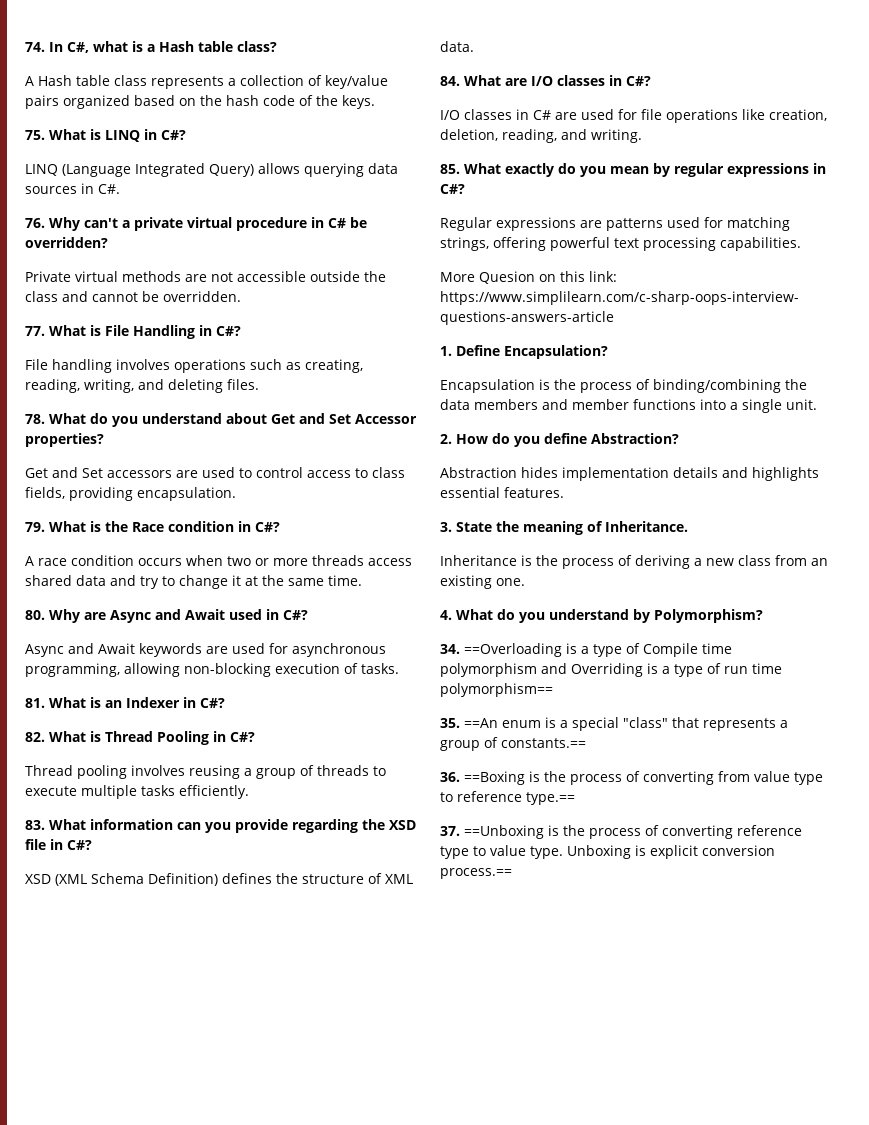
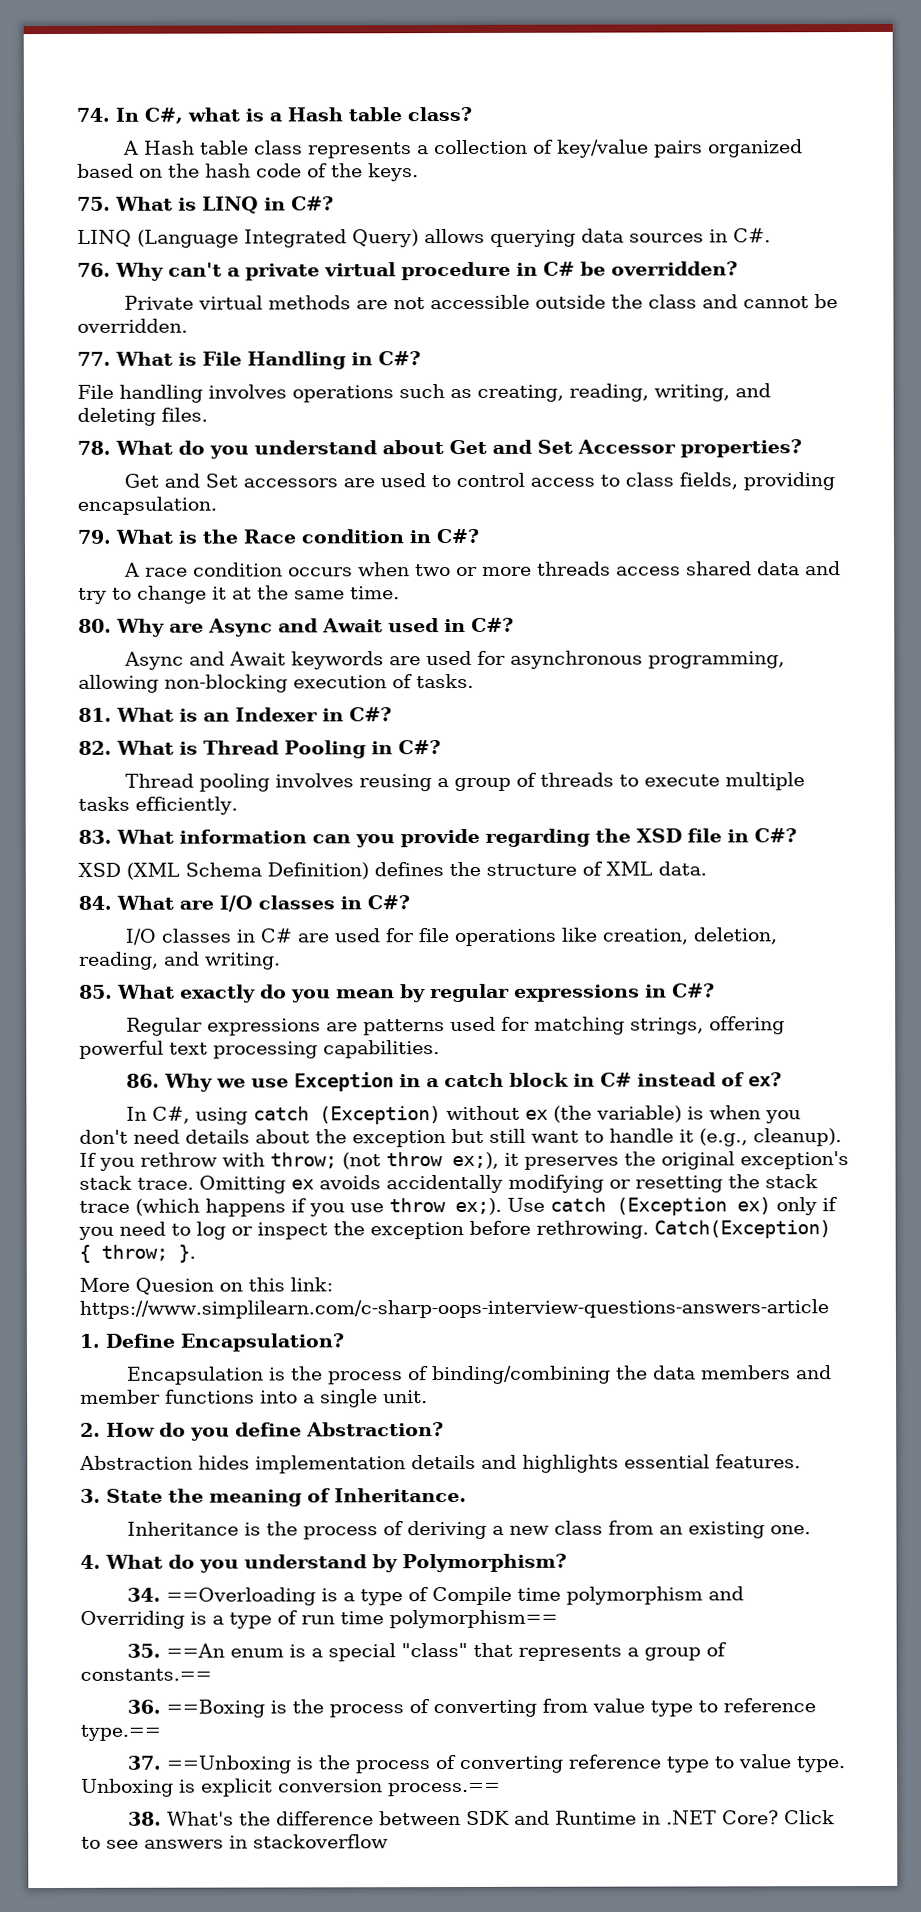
+ 86. Why we use Exception in a catch block in C# instead of ex?
+ In C#, using catch (Exception) without ex (the variable) is when you don't need details about the exception but still want to handle it (e.g., cleanup). If you rethrow with throw; (not throw ex;), it preserves the original exception's stack trace. Omitting ex avoids accidentally modifying or resetting the stack trace (which happens if you use throw ex;). Use catch (Exception ex) only if you need to log or inspect the exception before rethrowing. Catch(Exception) { throw; }.
+ 38. What's the difference between SDK and Runtime in .NET Core? Click to see answers in stackoverflow

